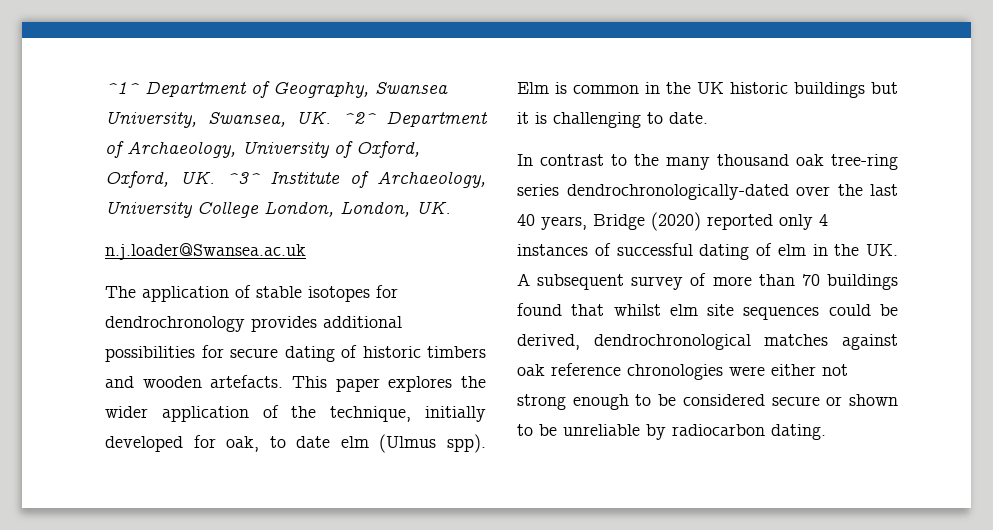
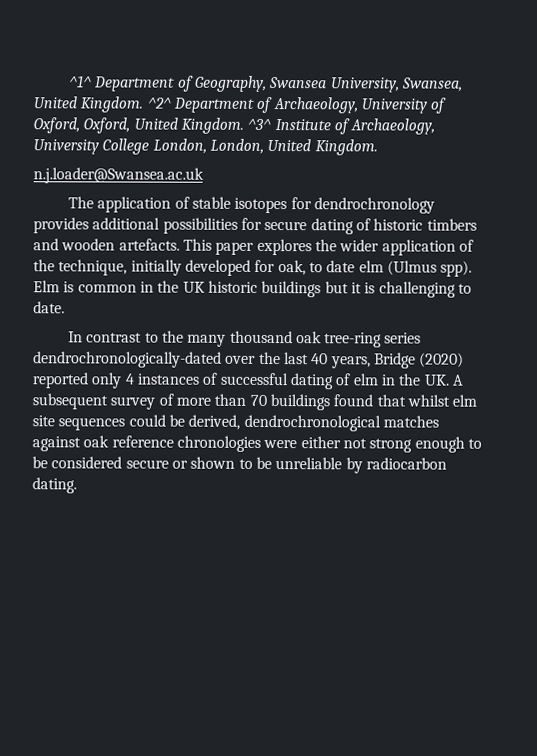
- ^1^ Department of Geography, Swansea University, Swansea, UK. ^2^ Department of Archaeology, University of Oxford, Oxford, UK. ^3^ Institute of Archaeology, University College London, London, UK.
+ ^1^ Department of Geography, Swansea University, Swansea, United Kingdom. ^2^ Department of Archaeology, University of Oxford, Oxford, United Kingdom. ^3^ Institute of Archaeology, University College London, London, United Kingdom.

